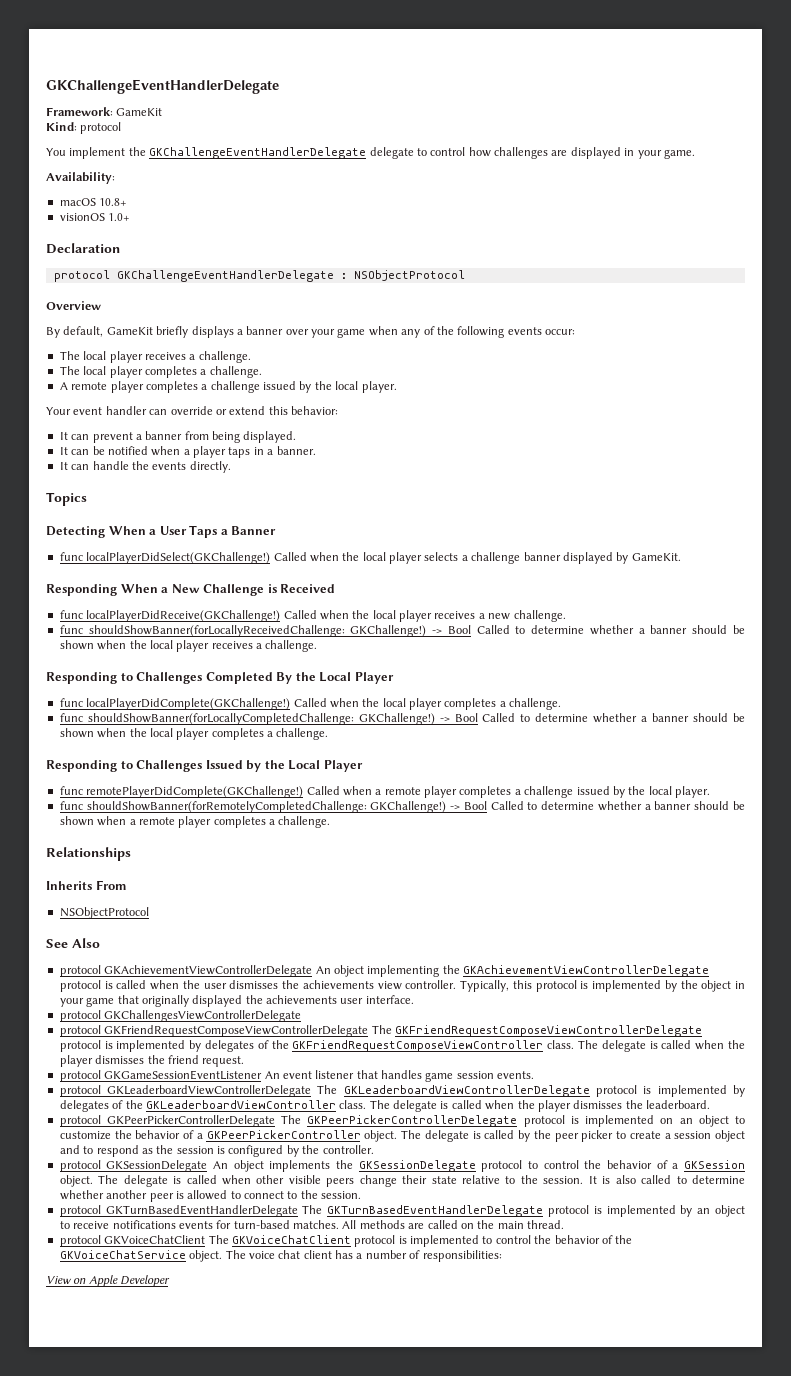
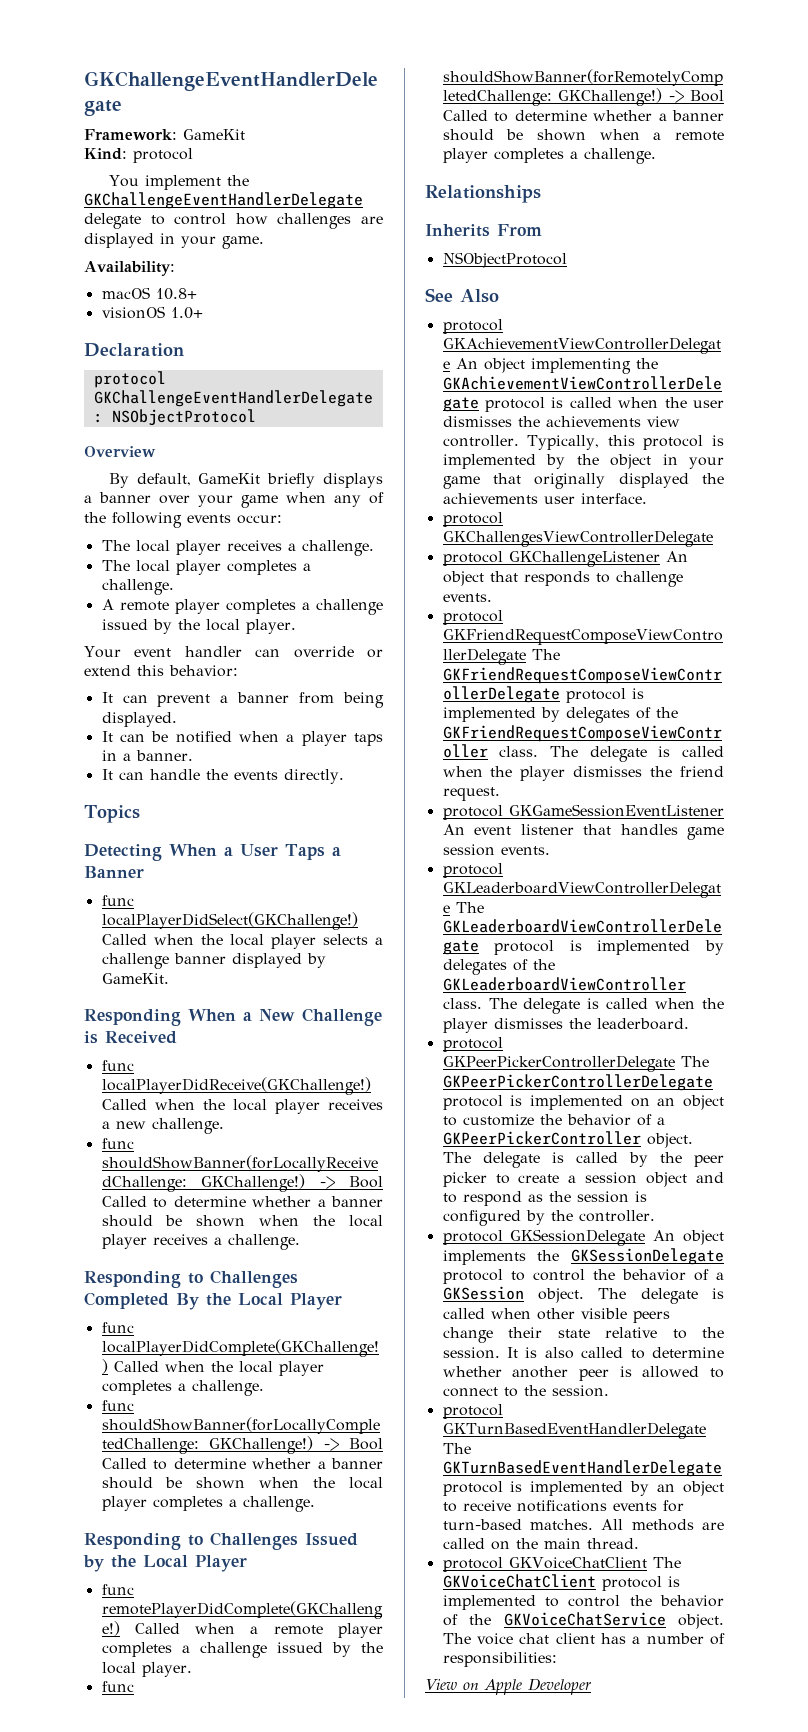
+ protocol GKChallengeListener An object that responds to challenge events.

